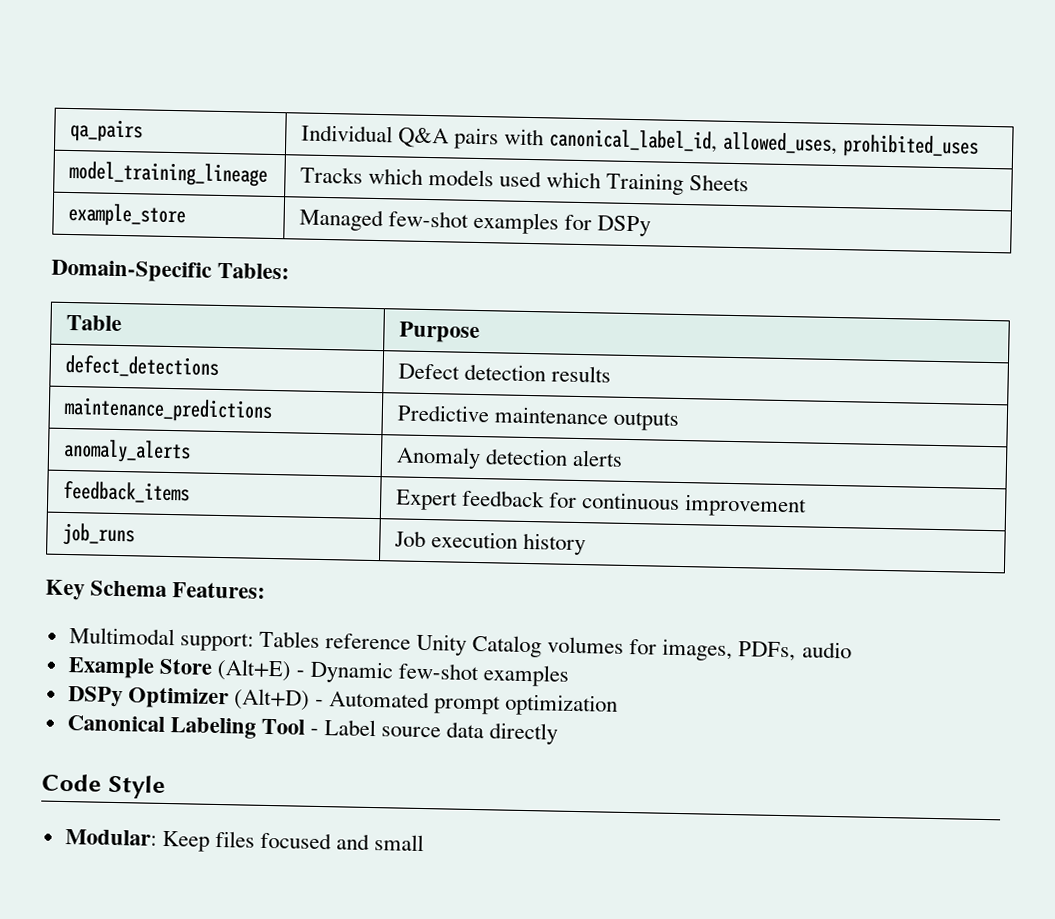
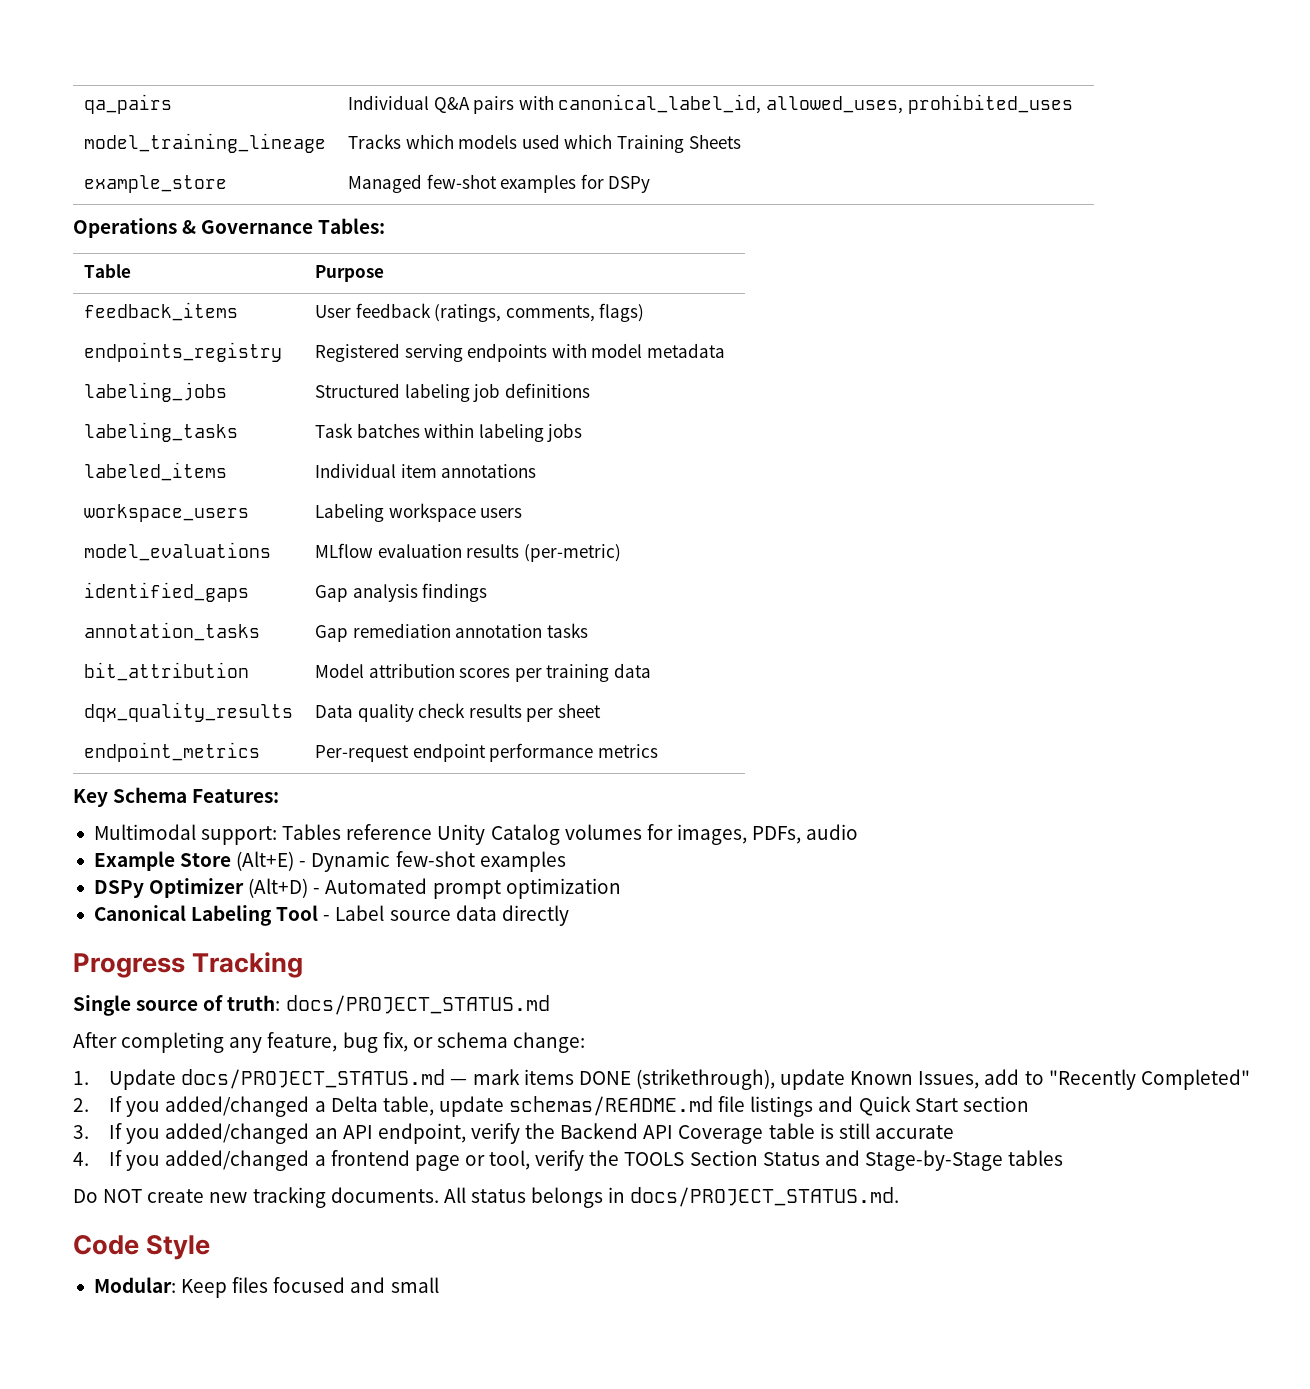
- Domain-Specific Tables:
+ Operations & Governance Tables:
- defect_detections | Defect detection results
- maintenance_predictions | Predictive maintenance outputs
- anomaly_alerts | Anomaly detection alerts
- feedback_items | Expert feedback for continuous improvement
- job_runs | Job execution history
+ feedback_items | User feedback (ratings, comments, flags)
+ endpoints_registry | Registered serving endpoints with model metadata
+ labeling_jobs | Structured labeling job definitions
+ labeling_tasks | Task batches within labeling jobs
+ labeled_items | Individual item annotations
+ workspace_users | Labeling workspace users
+ model_evaluations | MLflow evaluation results (per-metric)
+ identified_gaps | Gap analysis findings
+ annotation_tasks | Gap remediation annotation tasks
+ bit_attribution | Model attribution scores per training data
+ dqx_quality_results | Data quality check results per sheet
+ endpoint_metrics | Per-request endpoint performance metrics
+ Progress Tracking
+ Single source of truth: docs/PROJECT_STATUS.md
+ After completing any feature, bug fix, or schema change:
+ 1. Update docs/PROJECT_STATUS.md — mark items DONE (strikethrough), update Known Issues, add to "Recently Completed"
+ 2. If you added/changed a Delta table, update schemas/README.md file listings and Quick Start section
+ 3. If you added/changed an API endpoint, verify the Backend API Coverage table is still accurate
+ 4. If you added/changed a frontend page or tool, verify the TOOLS Section Status and Stage-by-Stage tables
+ Do NOT create new tracking documents. All status belongs in docs/PROJECT_STATUS.md.

